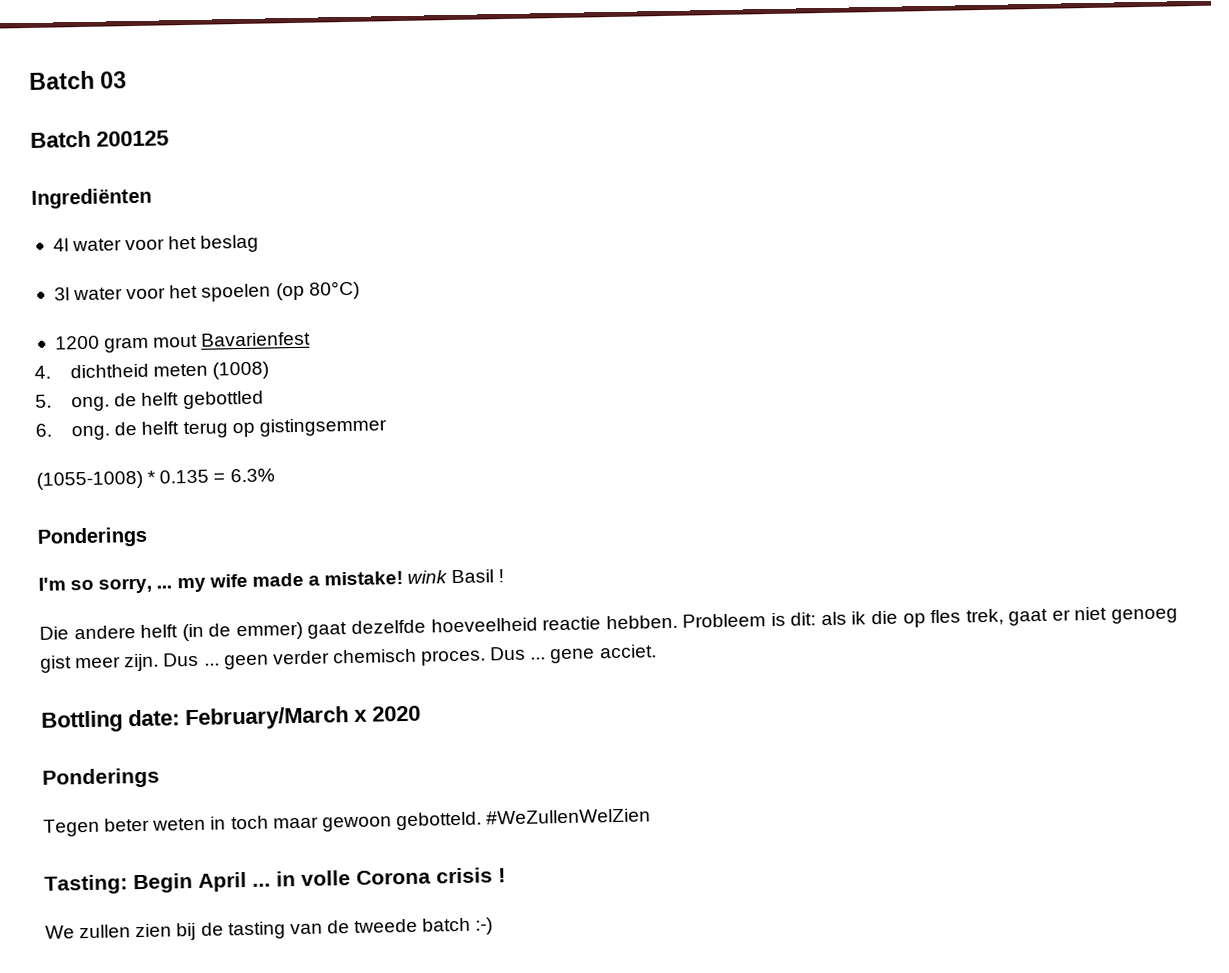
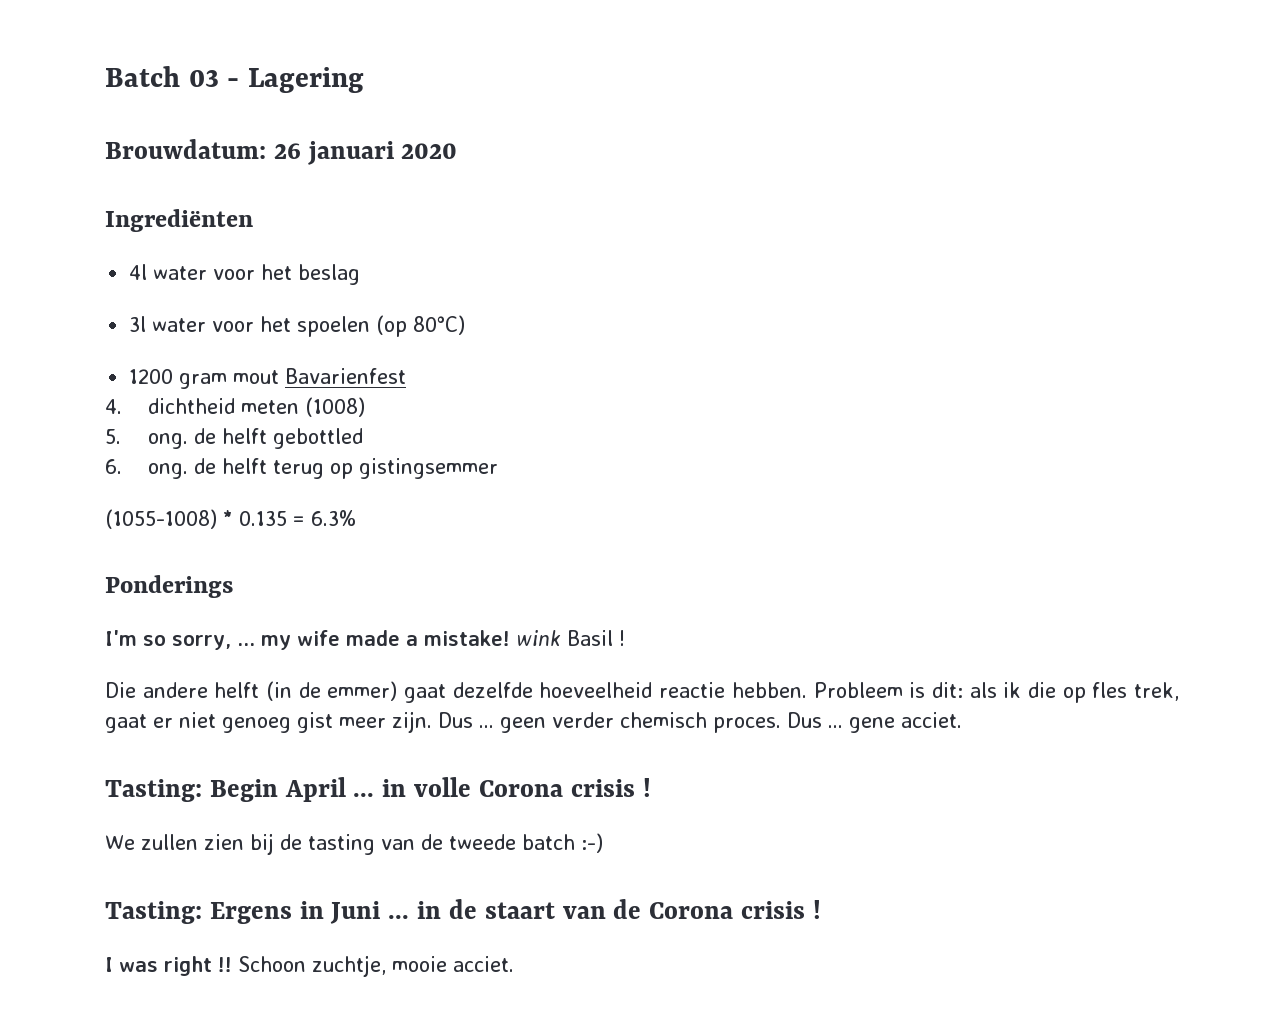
- Batch 03
- Batch 200125
+ Batch 03 - Lagering
+ Brouwdatum: 26 januari 2020
- Bottling date: February/March x 2020
- Ponderings
- Tegen beter weten in toch maar gewoon gebotteld. #WeZullenWelZien
+ Tasting: Ergens in Juni ... in de staart van de Corona crisis !
+ I was right !! Schoon zuchtje, mooie acciet.

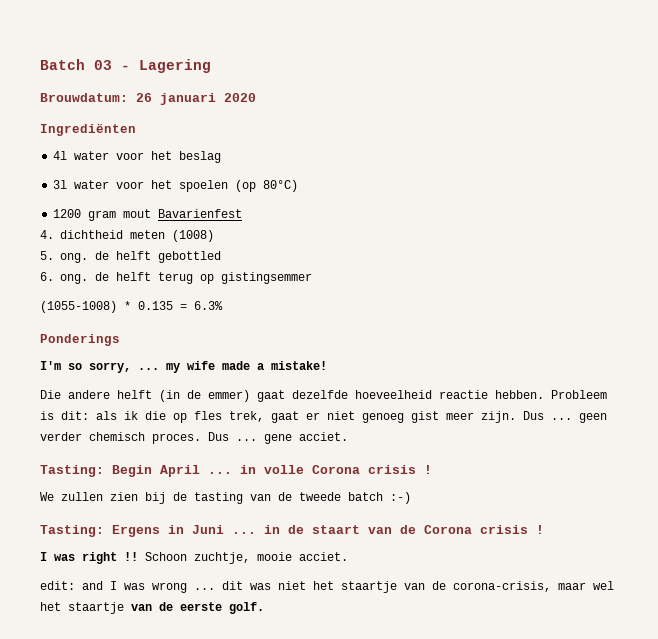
- I'm so sorry, ... my wife made a mistake! wink Basil !
+ I'm so sorry, ... my wife made a mistake!
+ edit: and I was wrong ... dit was niet het staartje van de corona-crisis, maar wel het staartje van de eerste golf.

